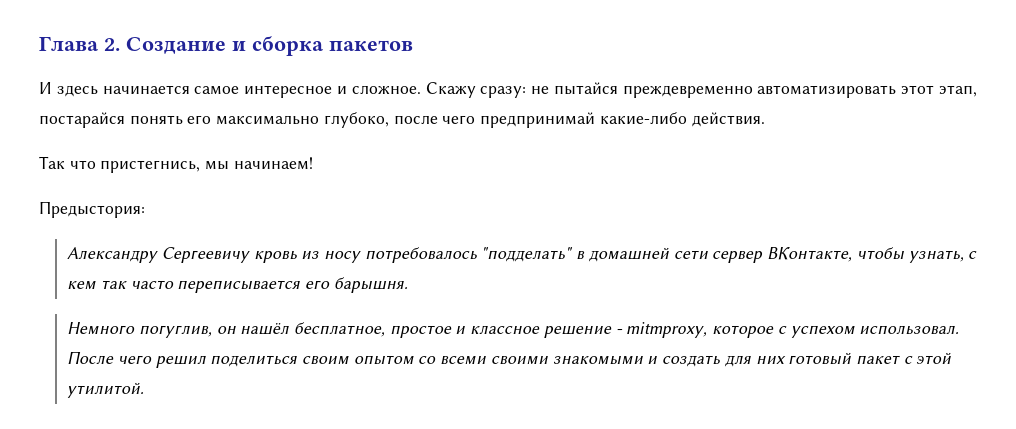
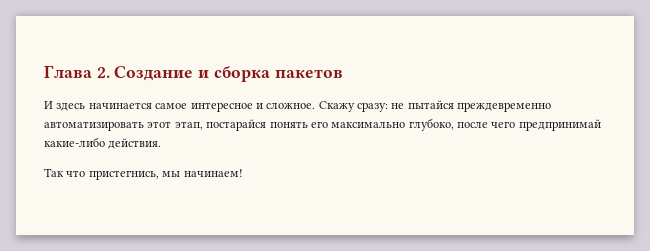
- Предыстория:
- Александру Сергеевичу кровь из носу потребовалось "подделать" в домашней сети сервер ВКонтакте, чтобы узнать, с кем так часто переписывается его барышня.
- Немного погуглив, он нашёл бесплатное, простое и классное решение - mitmproxy, которое с успехом использовал. После чего решил поделиться своим опытом со всеми своими знакомыми и создать для них готовый пакет с этой утилитой.

